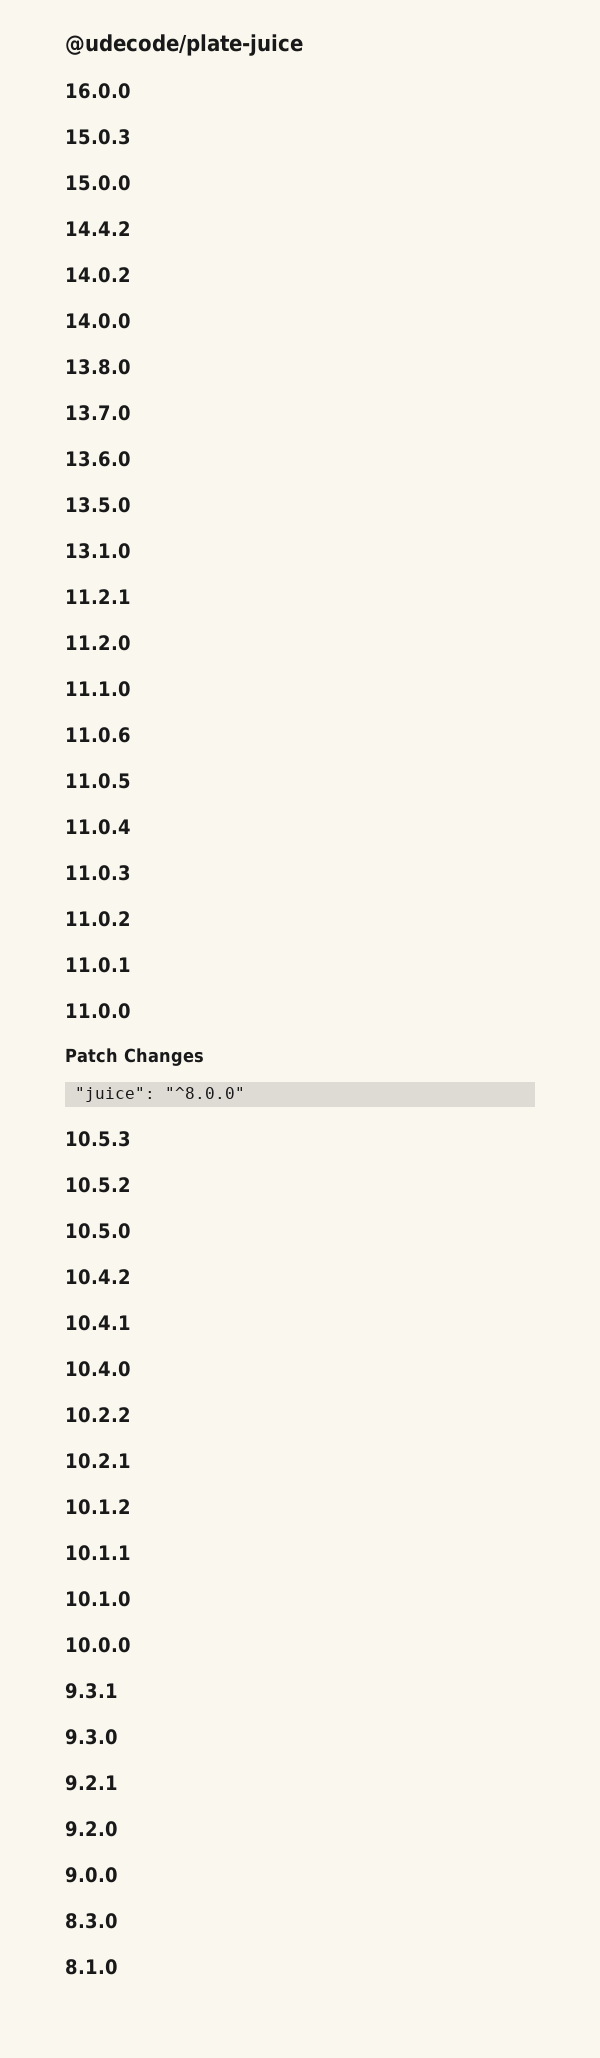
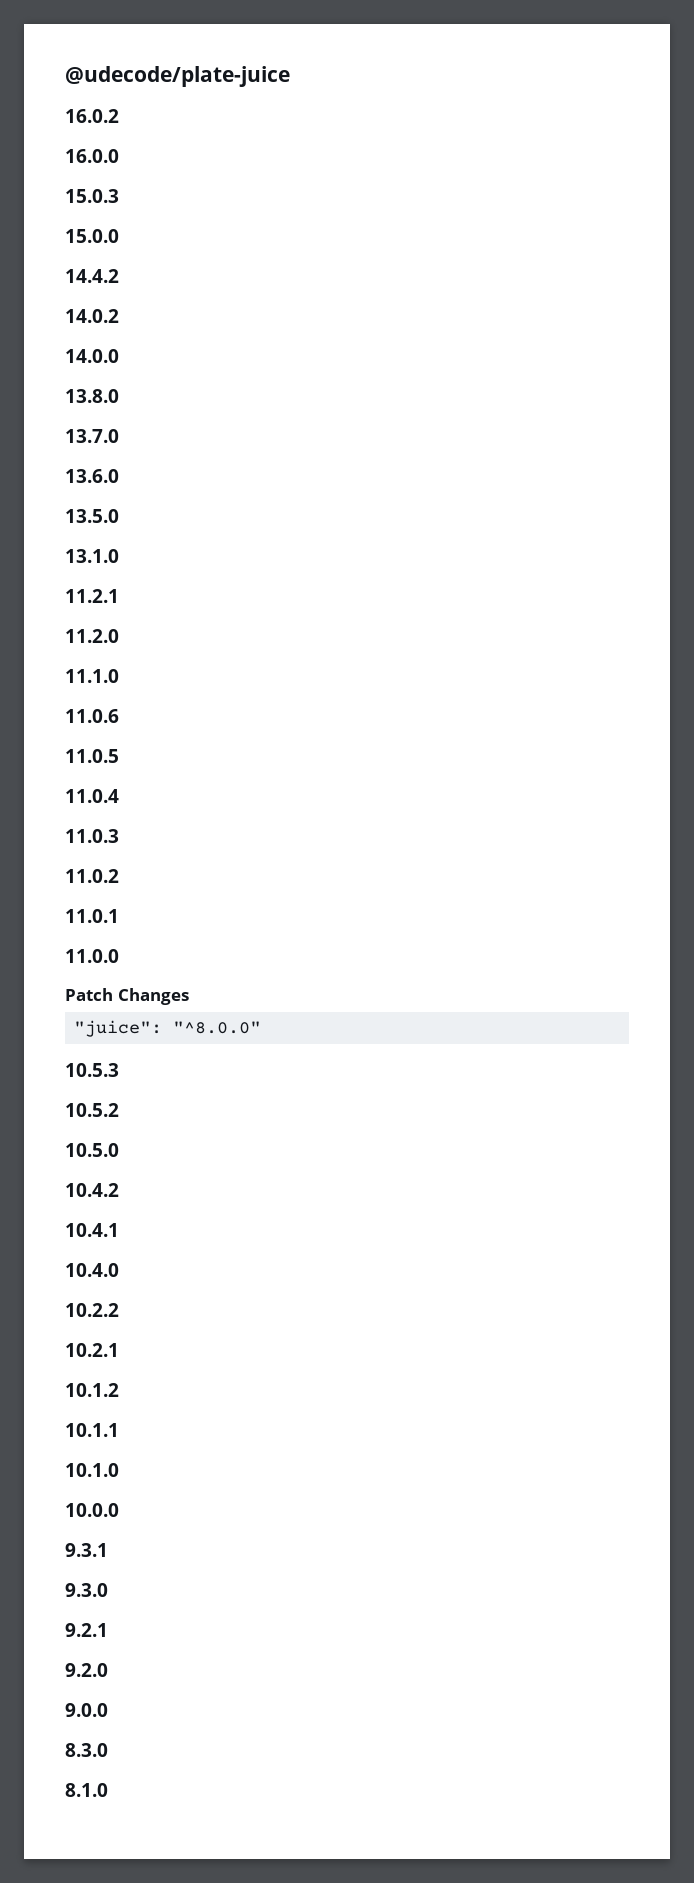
+ 16.0.2

